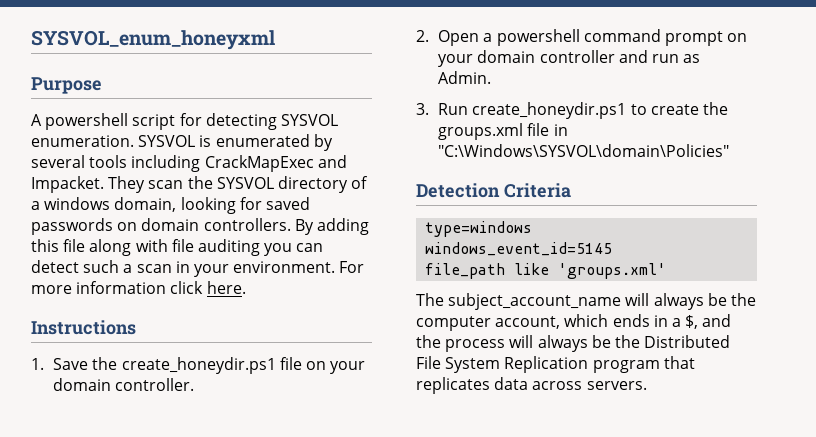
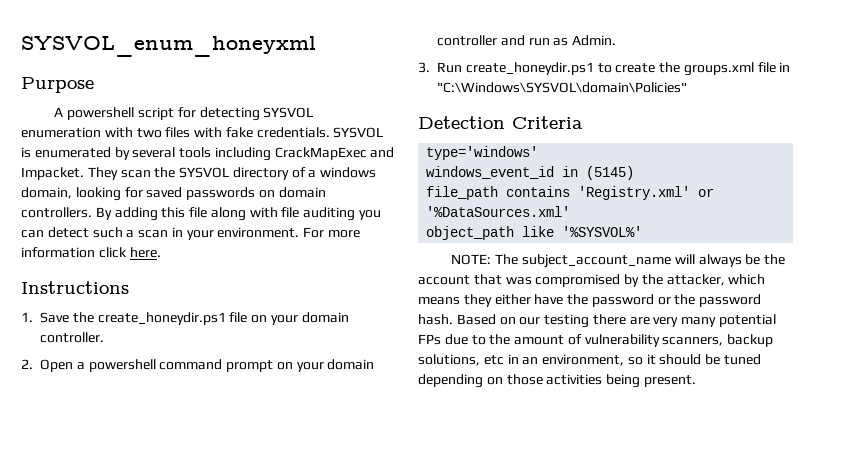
- A powershell script for detecting SYSVOL enumeration.
+ A powershell script for detecting SYSVOL enumeration with two files with fake credentials.
- type=windows
- windows_event_id=5145
- file_path like 'groups.xml'
- The subject_account_name will always be the computer account, which ends in a $, and the process will always be the Distributed File System Replication program that replicates data across servers.
+ type='windows'
+ windows_event_id in (5145)
+ file_path contains 'Registry.xml' or '%DataSources.xml'
+ object_path like '%SYSVOL%'
+ NOTE: The subject_account_name will always be the account that was compromised by the attacker, which means they either have the password or the password hash. Based on our testing there are very many potential FPs due to the amount of vulnerability scanners, backup solutions, etc in an environment, so it should be tuned depending on those activities being present.

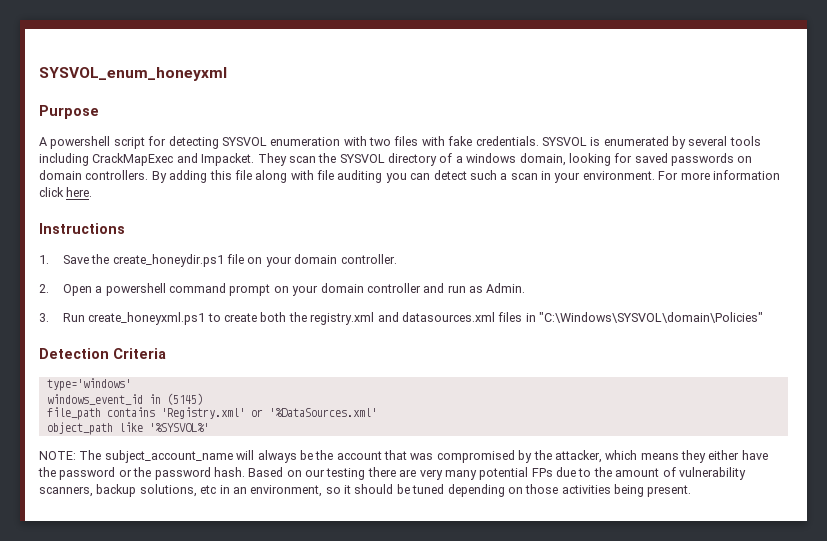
- 3. Run create_honeydir.ps1 to create the groups.xml file in "C:\Windows\SYSVOL\domain\Policies"
+ 3. Run create_honeyxml.ps1 to create both the registry.xml and datasources.xml files in "C:\Windows\SYSVOL\domain\Policies"

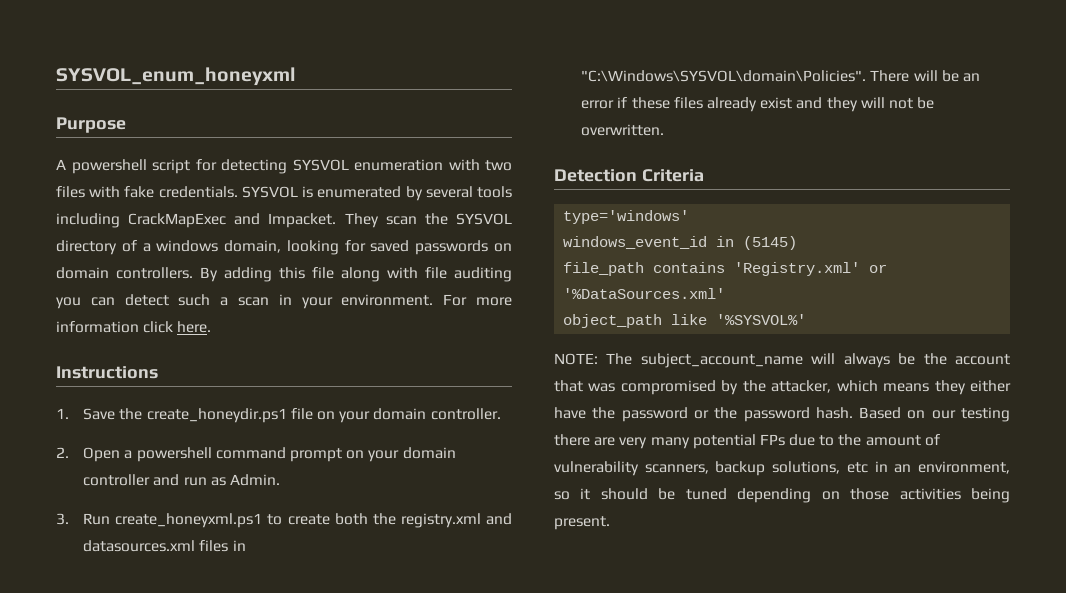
- 3. Run create_honeyxml.ps1 to create both the registry.xml and datasources.xml files in "C:\Windows\SYSVOL\domain\Policies"
+ 3. Run create_honeyxml.ps1 to create both the registry.xml and datasources.xml files in "C:\Windows\SYSVOL\domain\Policies". There will be an error if these files already exist and they will not be overwritten.

